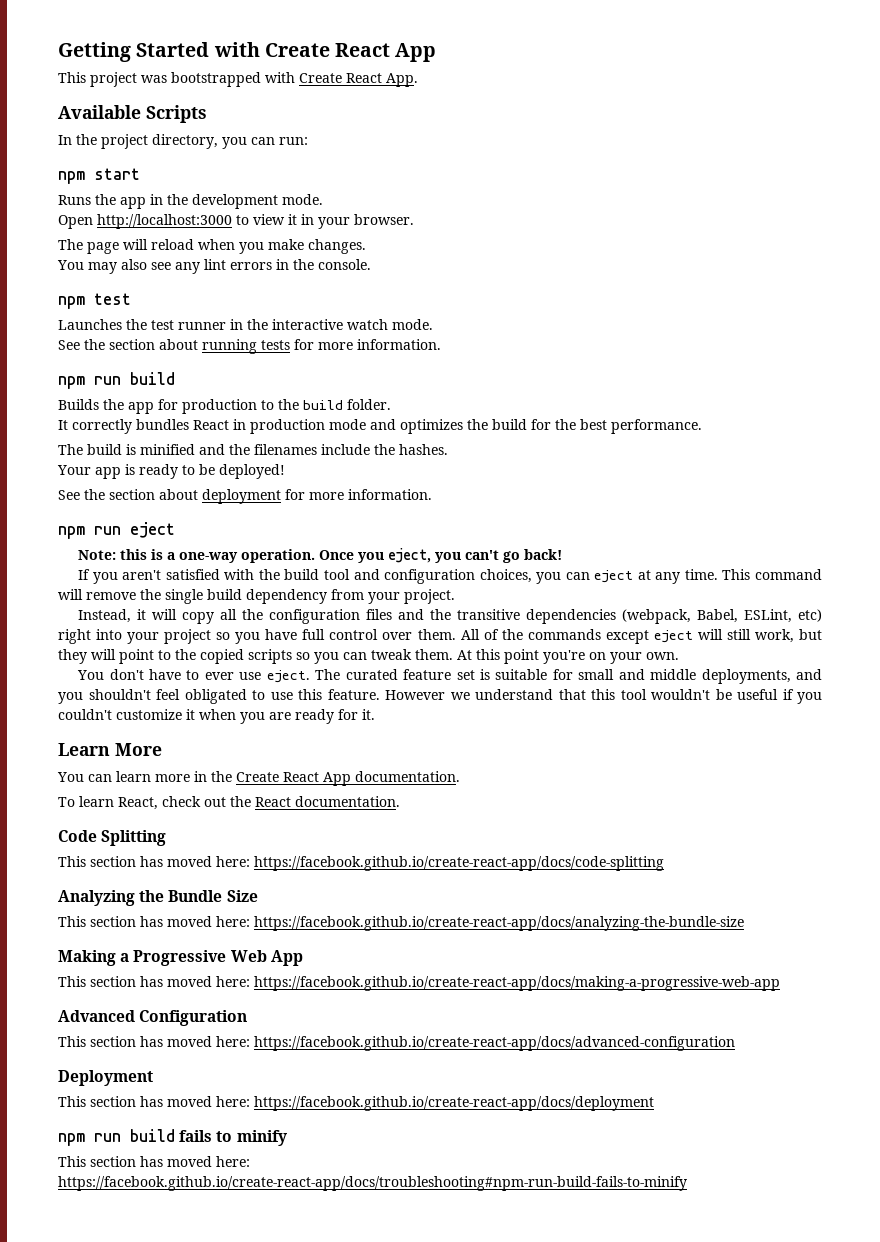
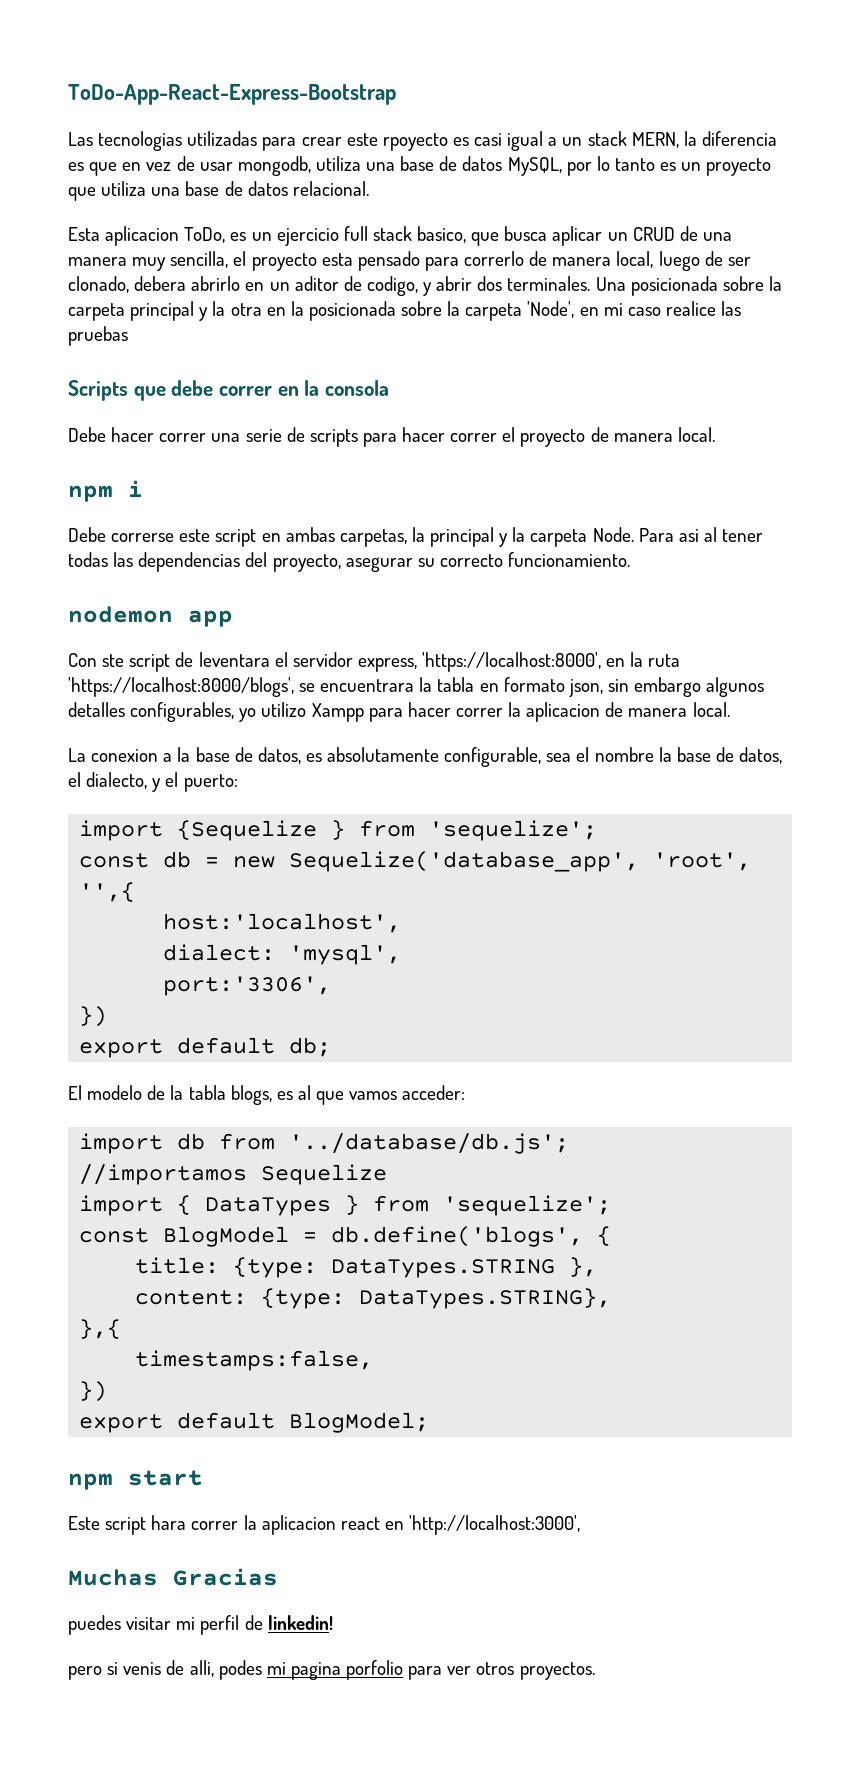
- Getting Started with Create React App
- This project was bootstrapped with Create React App.
- Available Scripts
- In the project directory, you can run:
+ ToDo-App-React-Express-Bootstrap
+ Las tecnologias utilizadas para crear este rpoyecto es casi igual a un stack MERN, la diferencia es que en vez de usar mongodb, utiliza una base de datos MySQL, por lo tanto es un proyecto que utiliza una base de datos relacional.
+ Esta aplicacion ToDo, es un ejercicio full stack basico, que busca aplicar un CRUD de una manera muy sencilla, el proyecto esta pensado para correrlo de manera local, luego de ser clonado, debera abrirlo en un aditor de codigo, y abrir dos terminales. Una posicionada sobre la carpeta principal y la otra en la posicionada sobre la carpeta 'Node', en mi caso realice las pruebas
+ Scripts que debe correr en la consola
+ Debe hacer correr una serie de scripts para hacer correr el proyecto de manera local.
+ npm i
+ Debe correrse este script en ambas carpetas, la principal y la carpeta Node. Para asi al tener todas las dependencias del proyecto, asegurar su correcto funcionamiento.
+ nodemon app
+ Con ste script de leventara el servidor express, 'https://localhost:8000', en la ruta 'https://localhost:8000/blogs', se encuentrara la tabla en formato json, sin embargo algunos detalles configurables, yo utilizo Xampp para hacer correr la aplicacion de manera local.
+ La conexion a la base de datos, es absolutamente configurable, sea el nombre la base de datos, el dialecto, y el puerto:
+ import {Sequelize } from 'sequelize';
+ const db = new Sequelize('database_app', 'root', '',{
+ host:'localhost',
+ dialect: 'mysql',
+ port:'3306',
+ })
+ export default db;
+ El modelo de la tabla blogs, es al que vamos acceder:
+ import db from '../database/db.js';
+ //importamos Sequelize
+ import { DataTypes } from 'sequelize';
+ const BlogModel = db.define('blogs', {
+ title: {type: DataTypes.STRING },
+ content: {type: DataTypes.STRING},
+ },{
+ timestamps:false,
+ })
+ export default BlogModel;
  npm start
- Runs the app in the development mode.
- Open http://localhost:3000 to view it in your browser.
- The page will reload when you make changes.
- You may also see any lint errors in the console.
- npm test
- Launches the test runner in the interactive watch mode.
- See the section about running tests for more information.
- npm run build
- Builds the app for production to the build folder.
- It correctly bundles React in production mode and optimizes the build for the best performance.
- The build is minified and the filenames include the hashes.
- Your app is ready to be deployed!
- See the section about deployment for more information.
- npm run eject
- Note: this is a one-way operation. Once you eject, you can't go back!
- If you aren't satisfied with the build tool and configuration choices, you can eject at any time. This command will remove the single build dependency from your project.
- Instead, it will copy all the configuration files and the transitive dependencies (webpack, Babel, ESLint, etc) right into your project so you have full control over them. All of the commands except eject will still work, but they will point to the copied scripts so you can tweak them. At this point you're on your own.
- You don't have to ever use eject. The curated feature set is suitable for small and middle deployments, and you shouldn't feel obligated to use this feature. However we understand that this tool wouldn't be useful if you couldn't customize it when you are ready for it.
- Learn More
- You can learn more in the Create React App documentation.
- To learn React, check out the React documentation.
- Code Splitting
- This section has moved here: https://facebook.github.io/create-react-app/docs/code-splitting
- Analyzing the Bundle Size
- This section has moved here: https://facebook.github.io/create-react-app/docs/analyzing-the-bundle-size
- Making a Progressive Web App
- This section has moved here: https://facebook.github.io/create-react-app/docs/making-a-progressive-web-app
- Advanced Configuration
- This section has moved here: https://facebook.github.io/create-react-app/docs/advanced-configuration
- Deployment
- This section has moved here: https://facebook.github.io/create-react-app/docs/deployment
- npm run build fails to minify
- This section has moved here: https://facebook.github.io/create-react-app/docs/troubleshooting#npm-run-build-fails-to-minify
+ Este script hara correr la aplicacion react en 'http://localhost:3000',
+ Muchas Gracias
+ puedes visitar mi perfil de linkedin!
+ pero si venis de alli, podes mi pagina porfolio para ver otros proyectos.

